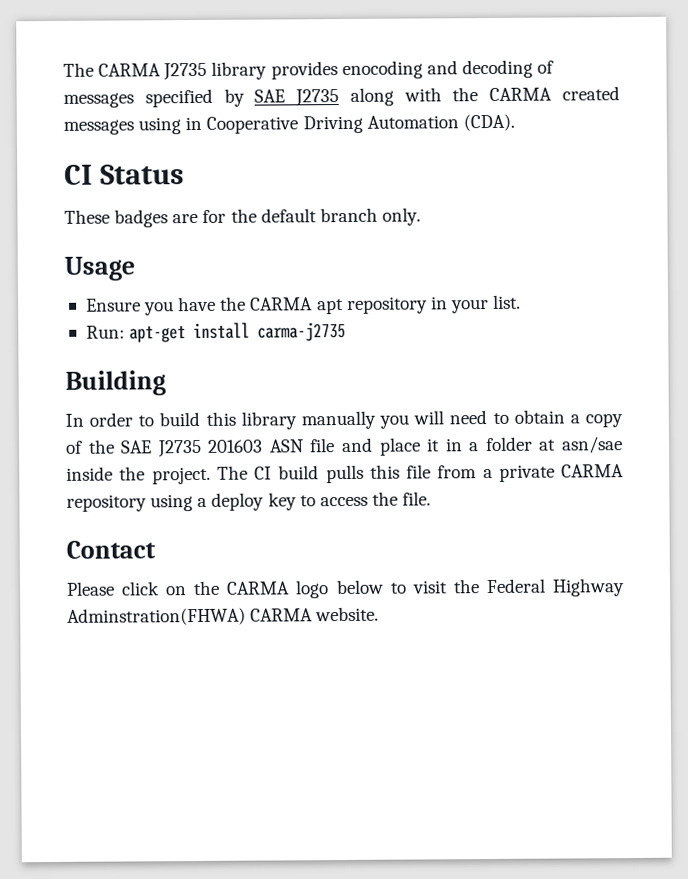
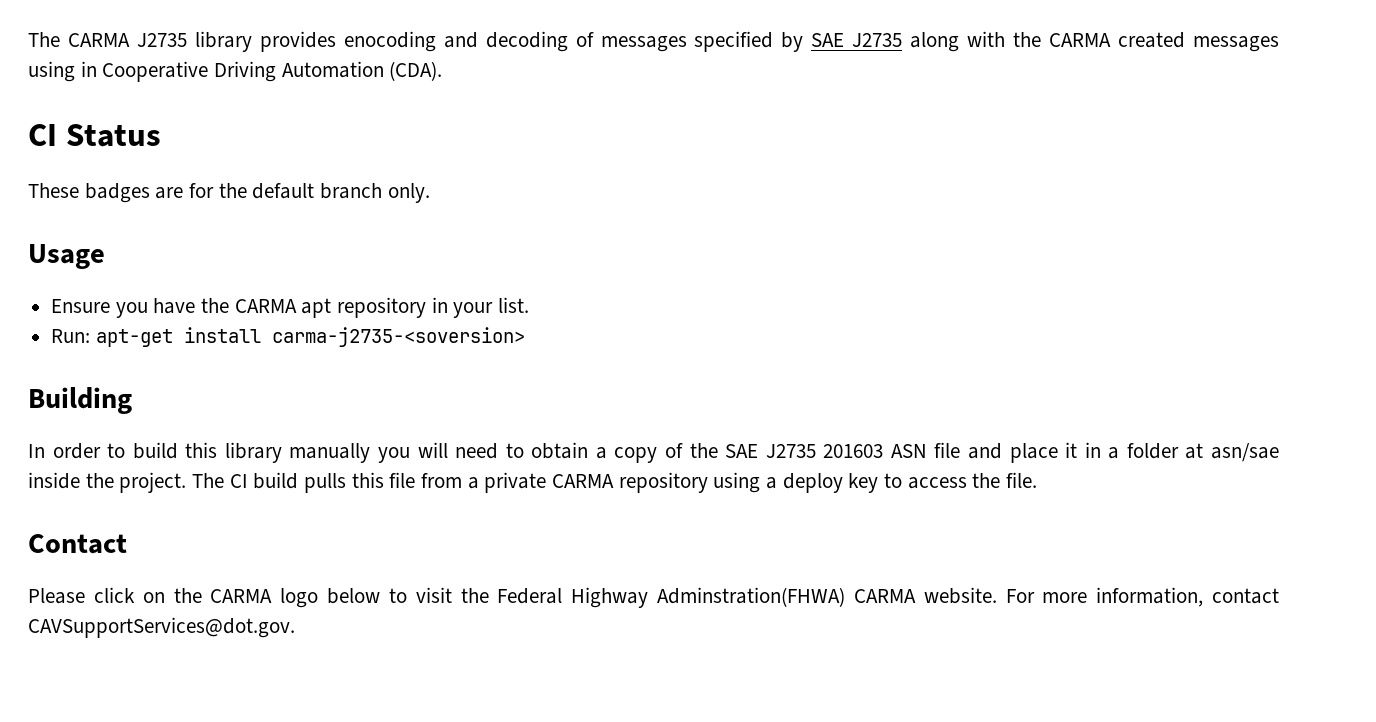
- Run: apt-get install carma-j2735
+ Run: apt-get install carma-j2735-<soversion>
+ For more information, contact CAVSupportServices@dot.gov.

